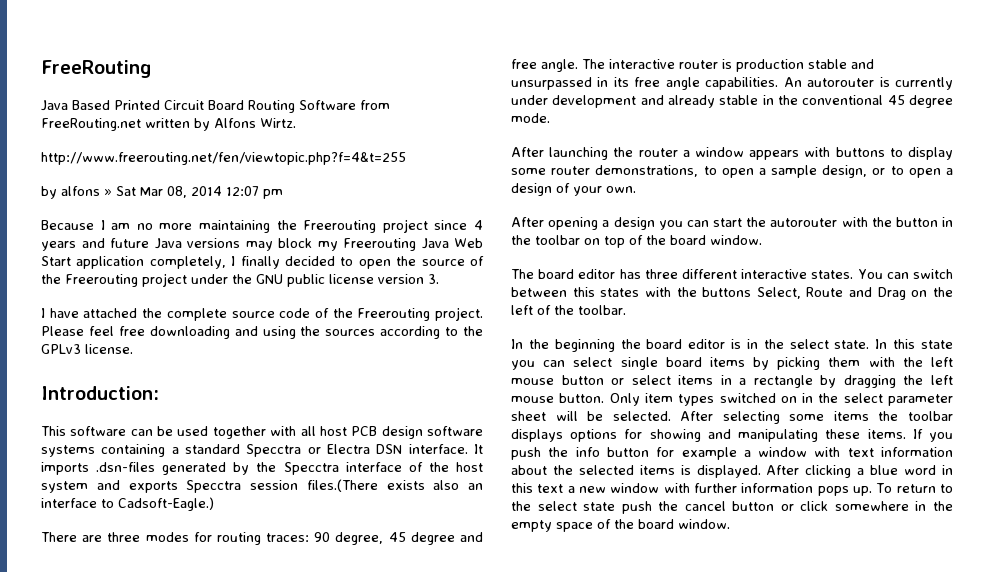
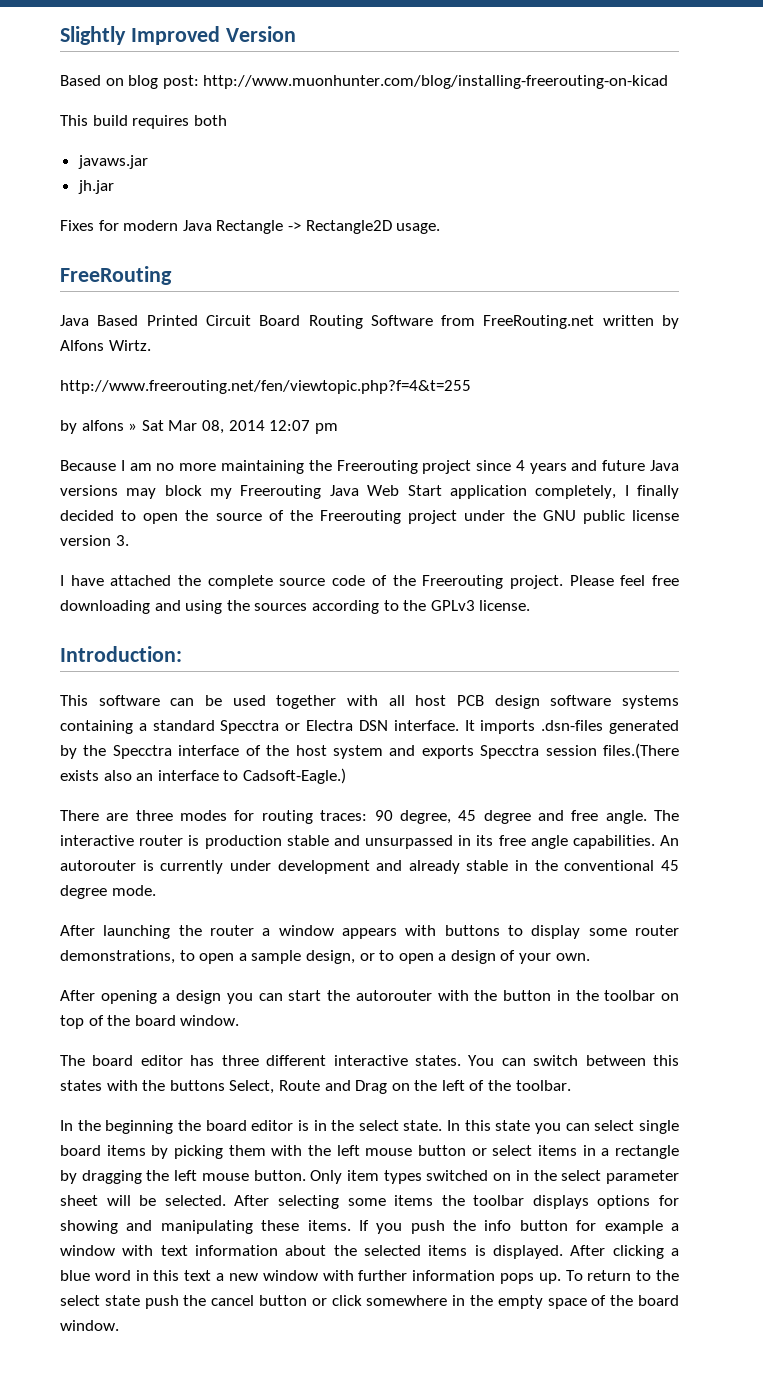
+ Slightly Improved Version
+ Based on blog post: http://www.muonhunter.com/blog/installing-freerouting-on-kicad
+ This build requires both
+ javaws.jar
+ jh.jar
+ Fixes for modern Java Rectangle -> Rectangle2D usage.

